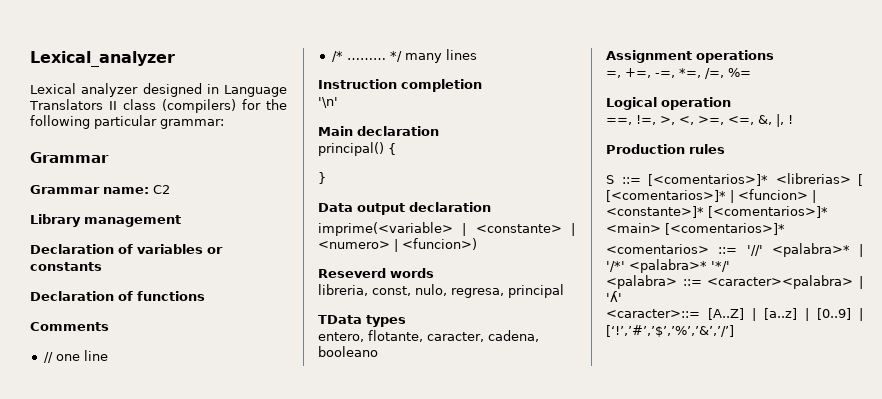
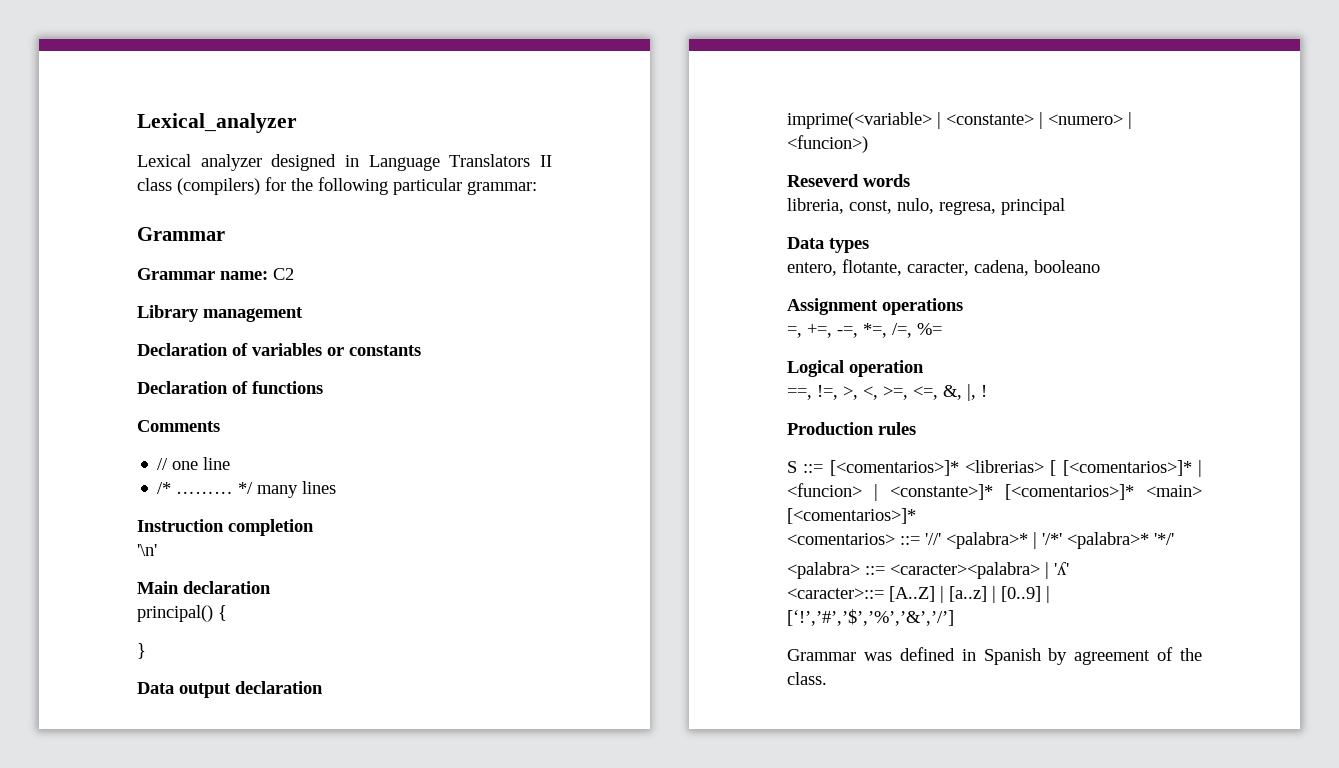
- TData types
+ Data types
+ Grammar was defined in Spanish by agreement of the class.

